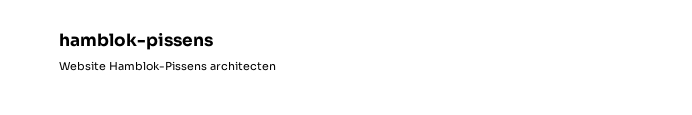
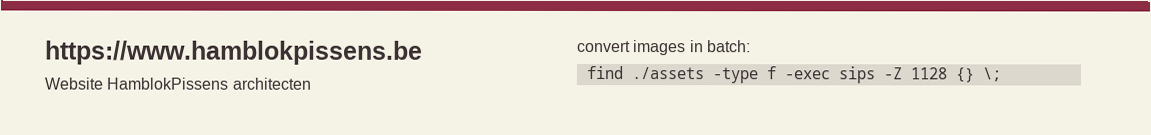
- hamblok-pissens
+ https://www.hamblokpissens.be
- Website Hamblok-Pissens architecten
+ Website HamblokPissens architecten
+ convert images in batch:
+ find ./assets -type f -exec sips -Z 1128 {} \;

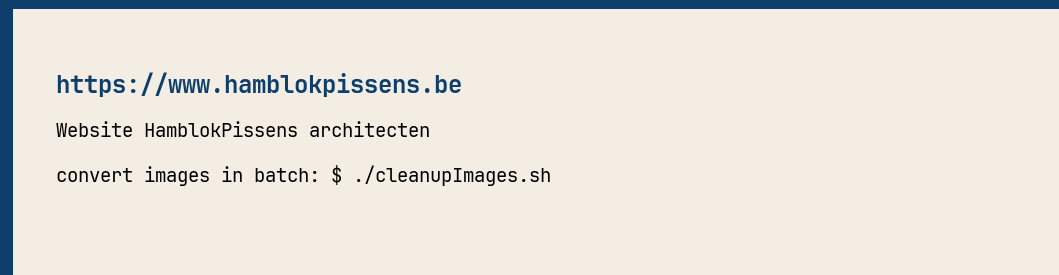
- convert images in batch:
- find ./assets -type f -exec sips -Z 1128 {} \;
+ convert images in batch: $ ./cleanupImages.sh

